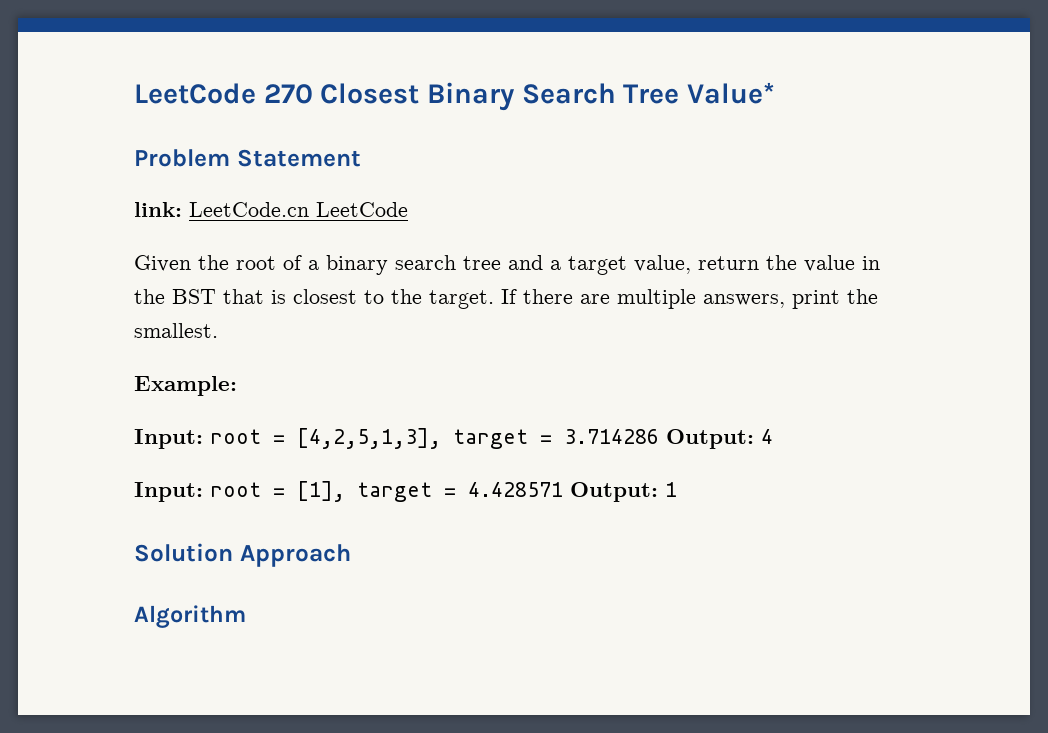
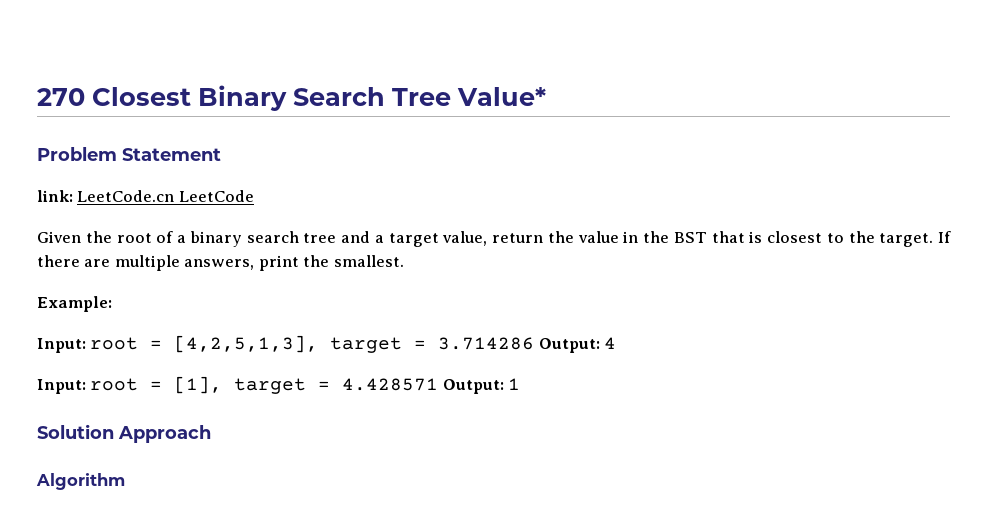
- LeetCode 270 Closest Binary Search Tree Value*
+ 270 Closest Binary Search Tree Value*

